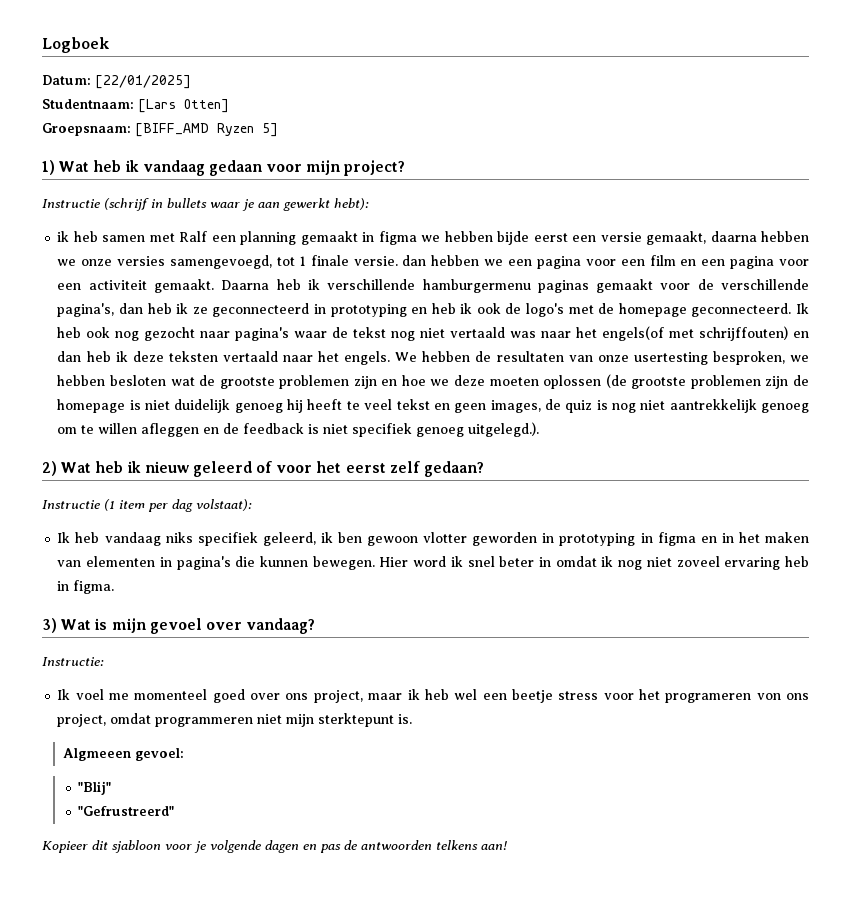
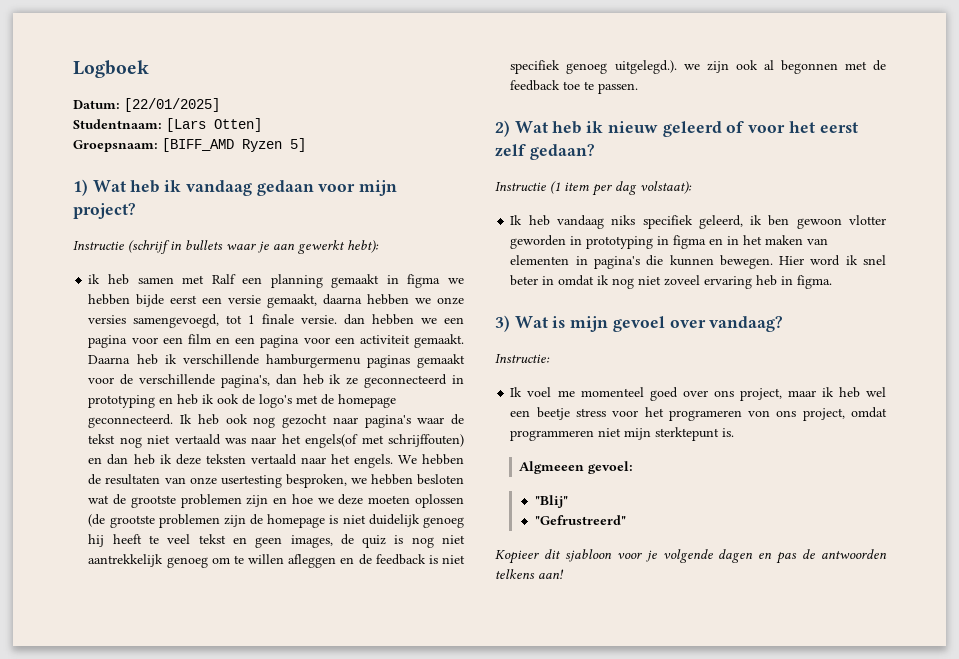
- We hebben de resultaten van onze usertesting besproken, we hebben besloten wat de grootste problemen zijn en hoe we deze moeten oplossen (de grootste problemen zijn de homepage is niet duidelijk genoeg hij heeft te veel tekst en geen images, de quiz is nog niet aantrekkelijk genoeg om te willen afleggen en de feedback is niet specifiek genoeg uitgelegd.).
+ We hebben de resultaten van onze usertesting besproken, we hebben besloten wat de grootste problemen zijn en hoe we deze moeten oplossen (de grootste problemen zijn de homepage is niet duidelijk genoeg hij heeft te veel tekst en geen images, de quiz is nog niet aantrekkelijk genoeg om te willen afleggen en de feedback is niet specifiek genoeg uitgelegd.). we zijn ook al begonnen met de feedback toe te passen.

